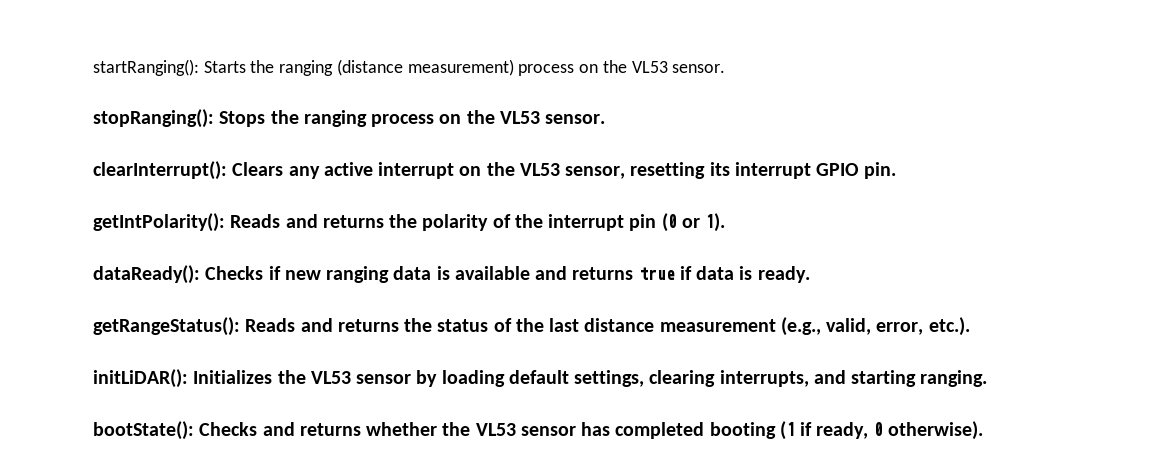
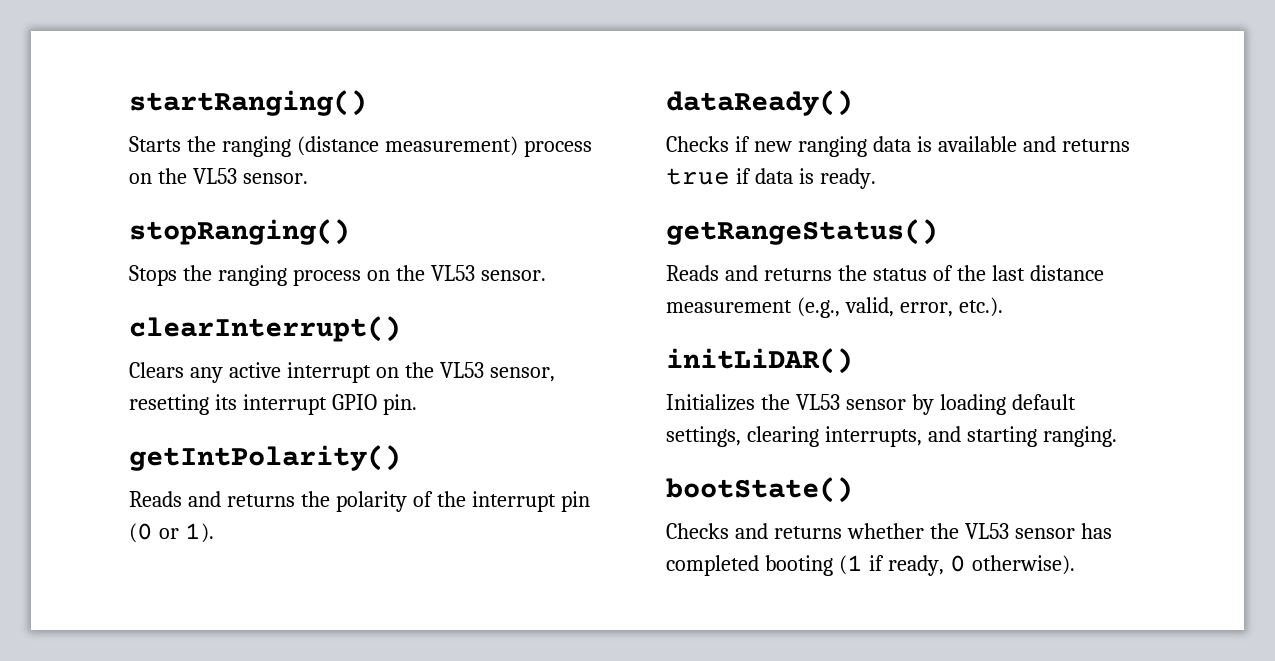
- startRanging(): Starts the ranging (distance measurement) process on the VL53 sensor.
+ startRanging()
+ Starts the ranging (distance measurement) process on the VL53 sensor.
- stopRanging(): Stops the ranging process on the VL53 sensor.
+ stopRanging()
+ Stops the ranging process on the VL53 sensor.
- clearInterrupt(): Clears any active interrupt on the VL53 sensor, resetting its interrupt GPIO pin.
+ clearInterrupt()
+ Clears any active interrupt on the VL53 sensor, resetting its interrupt GPIO pin.
- getIntPolarity(): Reads and returns the polarity of the interrupt pin (0 or 1).
+ getIntPolarity()
+ Reads and returns the polarity of the interrupt pin (0 or 1).
- dataReady(): Checks if new ranging data is available and returns true if data is ready.
+ dataReady()
+ Checks if new ranging data is available and returns true if data is ready.
- getRangeStatus(): Reads and returns the status of the last distance measurement (e.g., valid, error, etc.).
+ getRangeStatus()
+ Reads and returns the status of the last distance measurement (e.g., valid, error, etc.).
- initLiDAR(): Initializes the VL53 sensor by loading default settings, clearing interrupts, and starting ranging.
+ initLiDAR()
+ Initializes the VL53 sensor by loading default settings, clearing interrupts, and starting ranging.
- bootState(): Checks and returns whether the VL53 sensor has completed booting (1 if ready, 0 otherwise).
+ bootState()
+ Checks and returns whether the VL53 sensor has completed booting (1 if ready, 0 otherwise).

